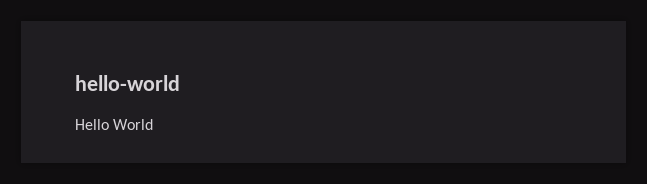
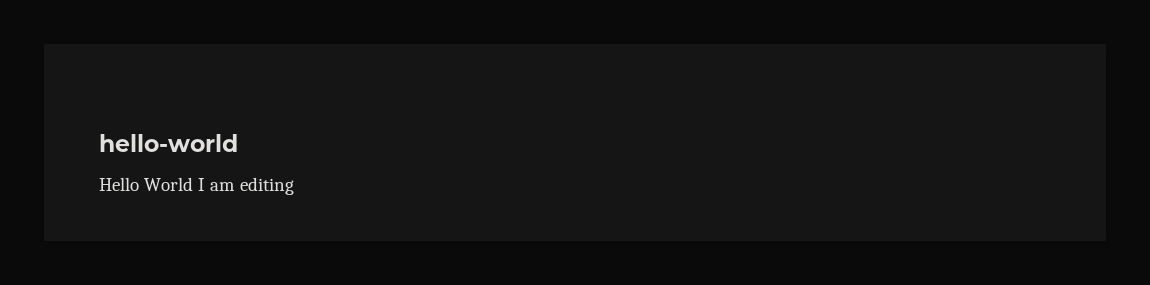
- Hello World
+ Hello World I am editing

